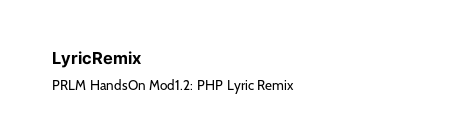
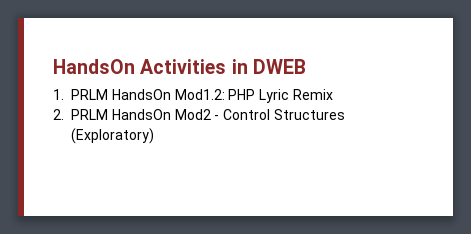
- LyricRemix
- PRLM HandsOn Mod1.2: PHP Lyric Remix
+ HandsOn Activities in DWEB
+ 1. PRLM HandsOn Mod1.2: PHP Lyric Remix
+ 2. PRLM HandsOn Mod2 - Control Structures (Exploratory)

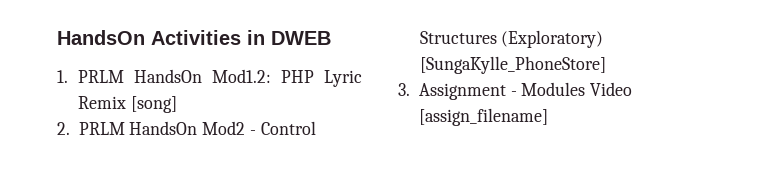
- 1. PRLM HandsOn Mod1.2: PHP Lyric Remix
+ 1. PRLM HandsOn Mod1.2: PHP Lyric Remix [song]
- 2. PRLM HandsOn Mod2 - Control Structures (Exploratory)
+ 2. PRLM HandsOn Mod2 - Control Structures (Exploratory) [SungaKylle_PhoneStore]
+ 3. Assignment - Modules Video [assign_filename]

